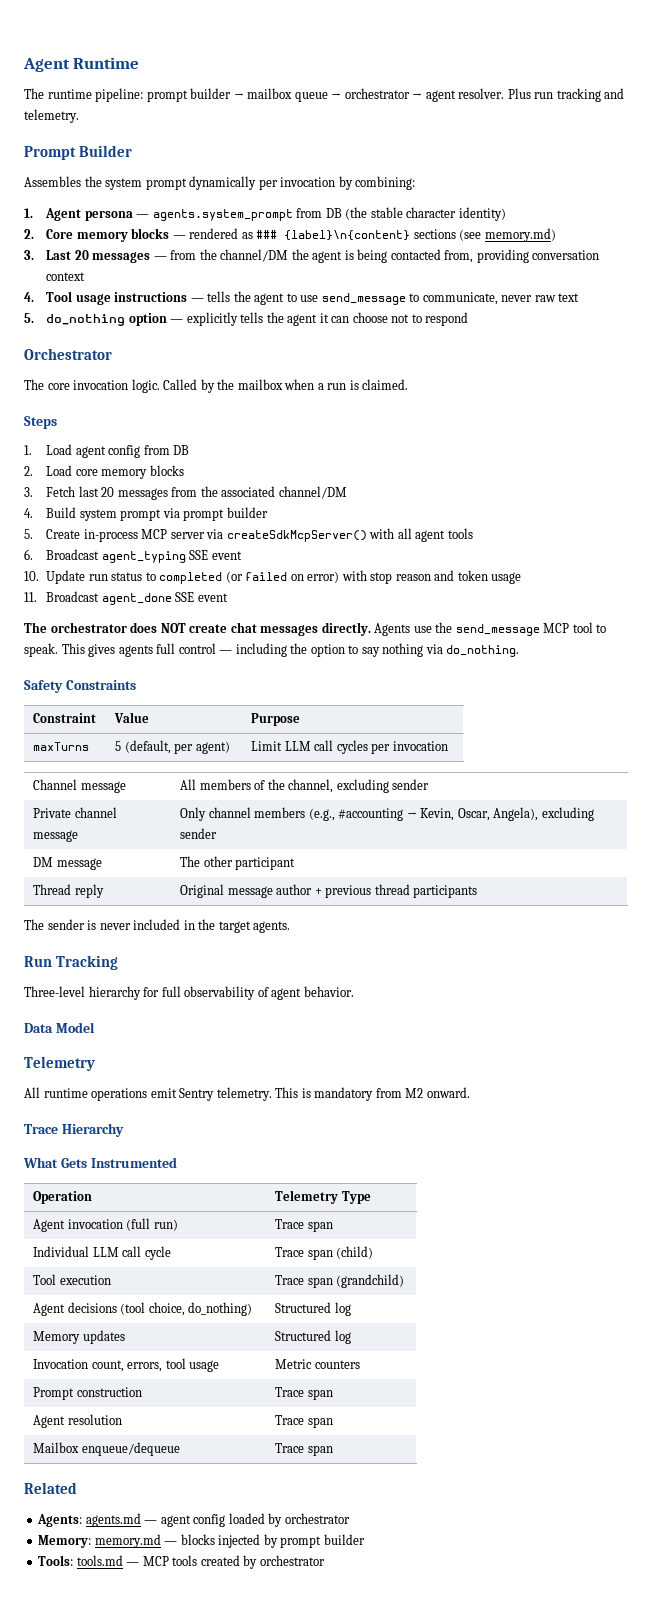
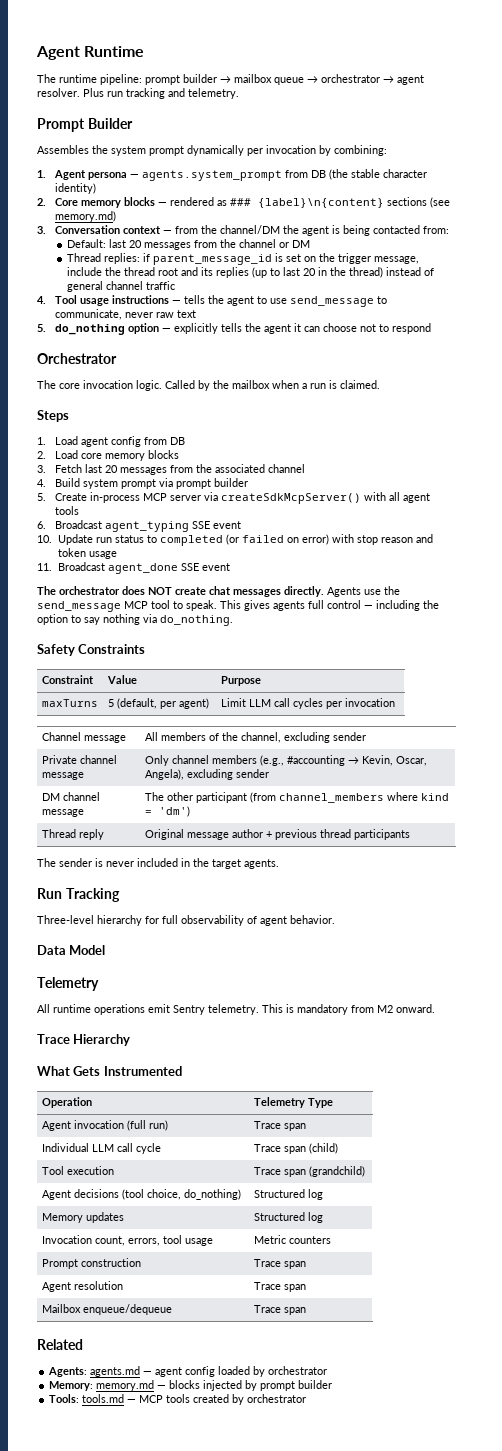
- 3. Last 20 messages — from the channel/DM the agent is being contacted from, providing conversation context
+ 3. Conversation context — from the channel/DM the agent is being contacted from:
+ Default: last 20 messages from the channel or DM
+ Thread replies: if parent_message_id is set on the trigger message, include the thread root and its replies (up to last 20 in the thread) instead of general channel traffic
- 3. Fetch last 20 messages from the associated channel/DM
+ 3. Fetch last 20 messages from the associated channel
- DM message | The other participant
+ DM channel message | The other participant (from channel_members where kind = 'dm')

